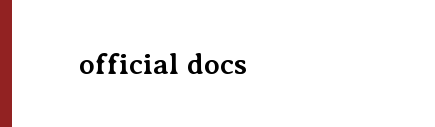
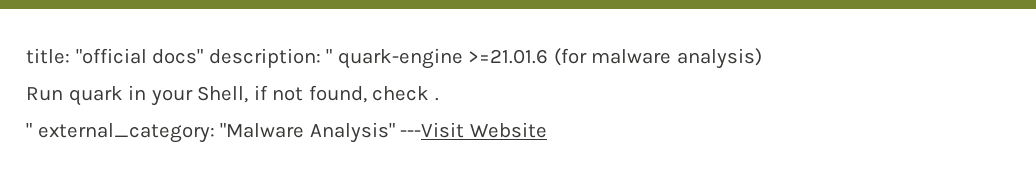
- official docs
+ title: "official docs" description: " quark-engine >=21.01.6 (for malware analysis)
+ Run quark in your Shell, if not found, check .
+ " external_category: "Malware Analysis" ---Visit Website

